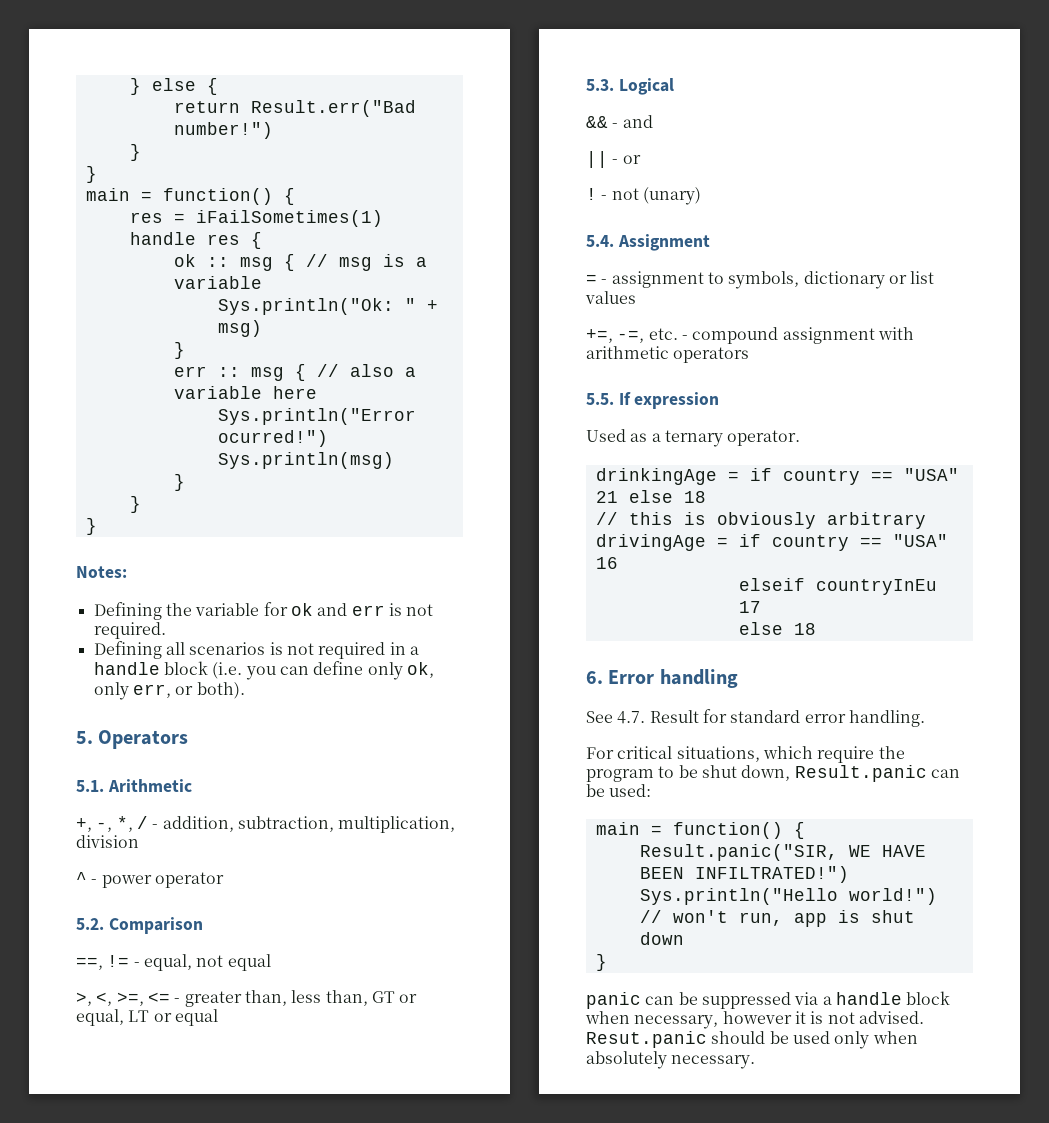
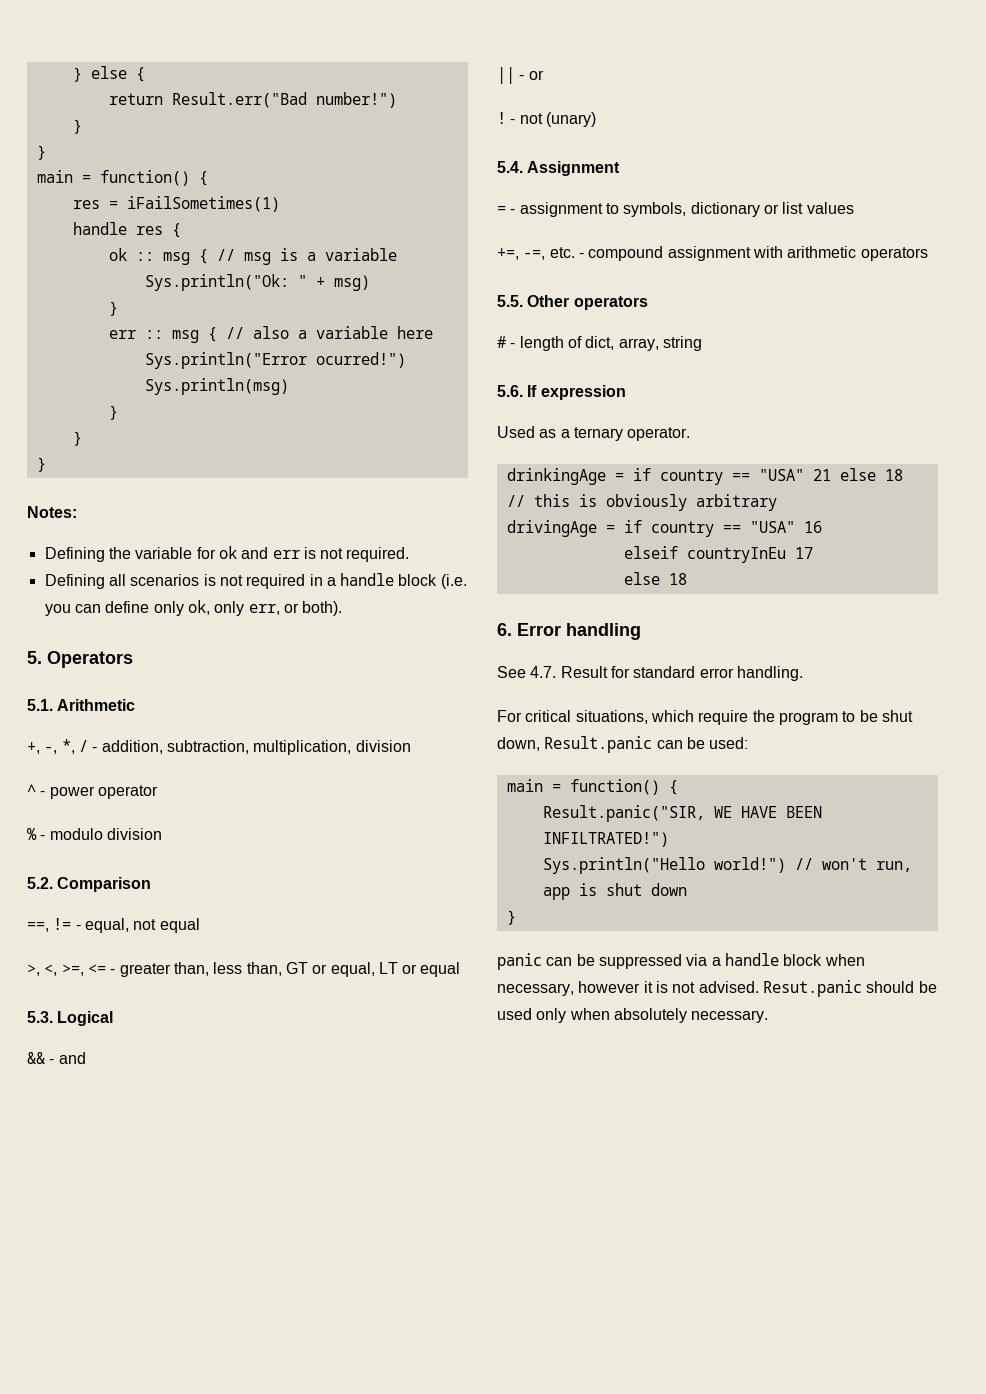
+ % - modulo division
- 5.5. If expression
+ 5.5. Other operators
+ # - length of dict, array, string
+ 5.6. If expression

